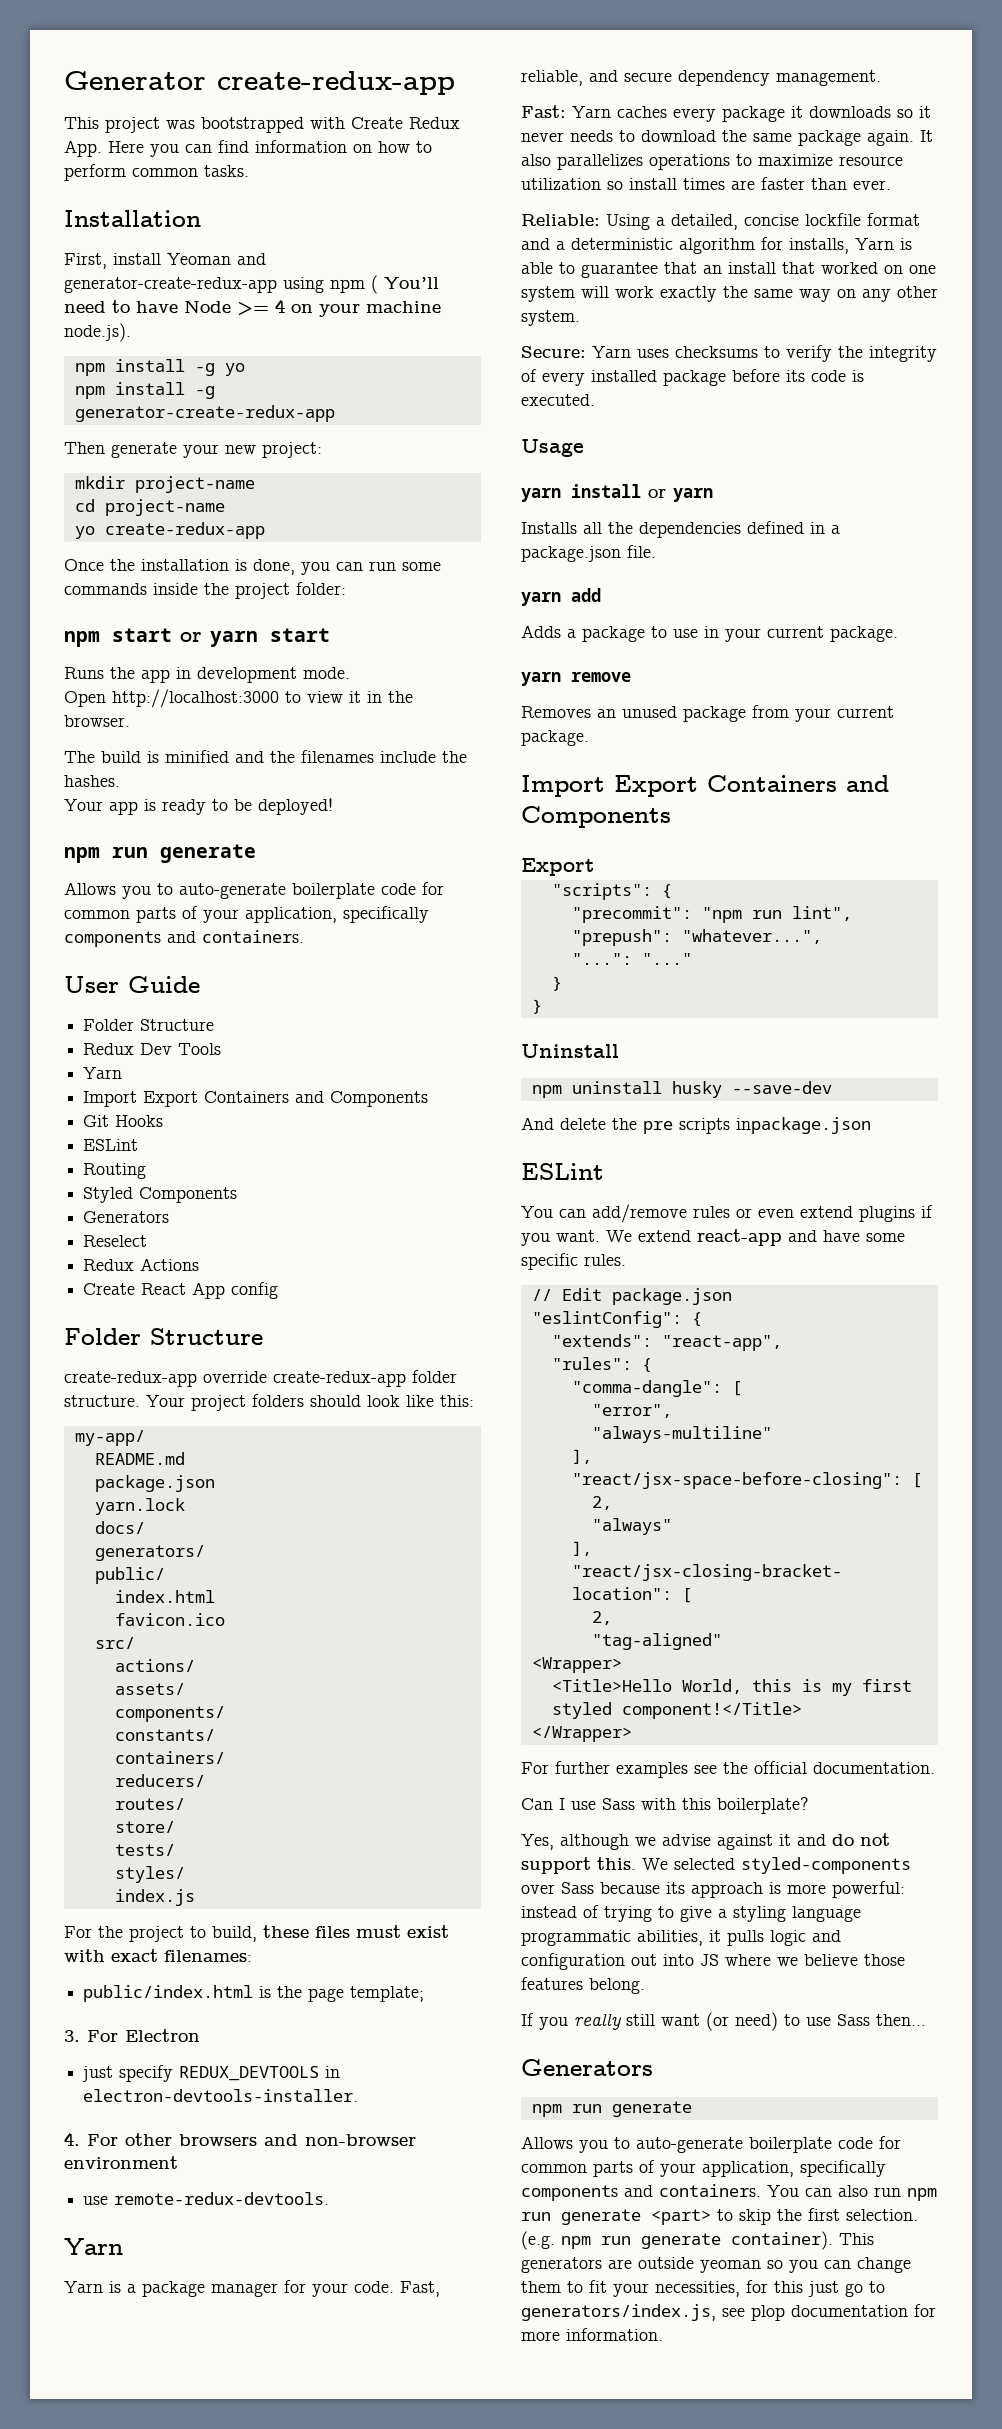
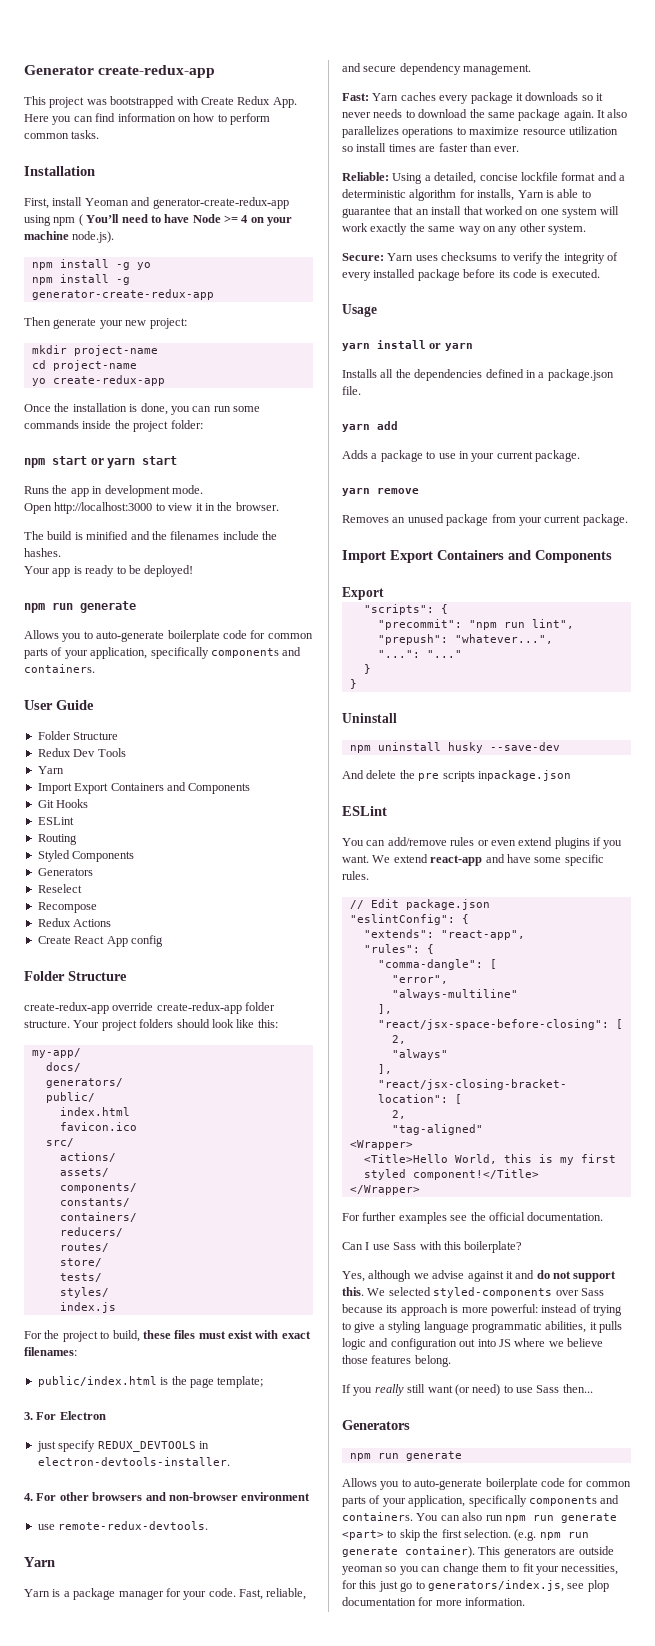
+ Recompose
- README.md
- package.json
- yarn.lock

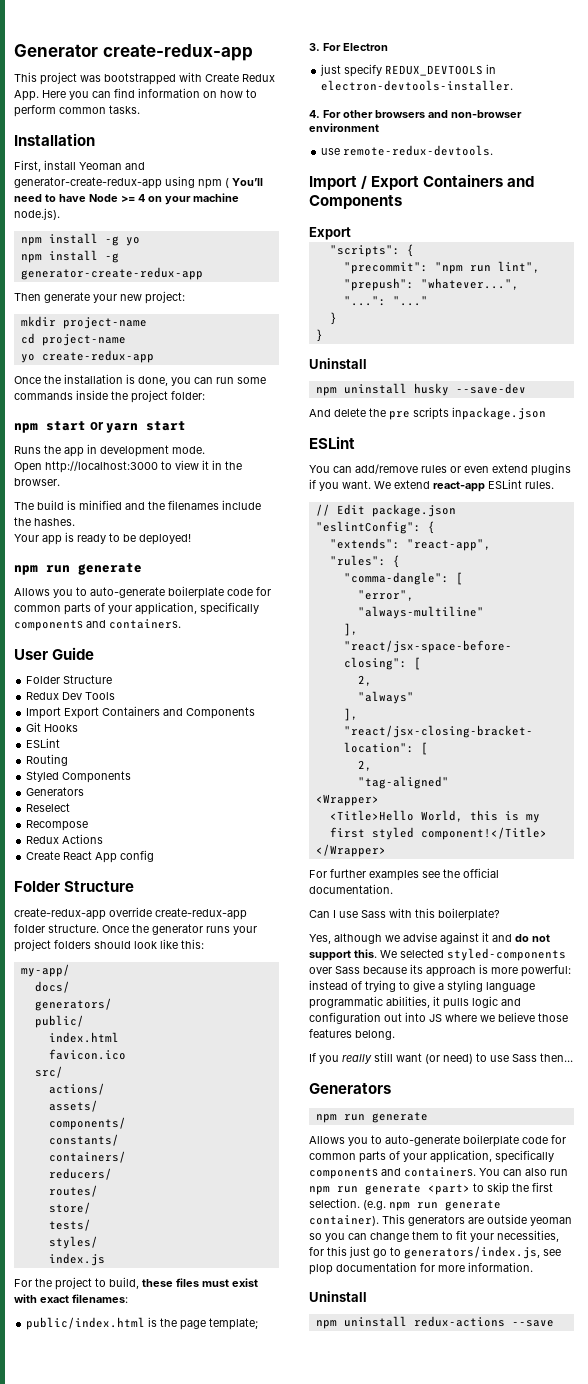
  Redux Dev Tools
- Yarn
- Your project folders should look like this:
+ Once the generator runs your project folders should look like this:
  use remote-redux-devtools.
- Yarn
- Yarn is a package manager for your code. Fast, reliable, and secure dependency management.
- Fast: Yarn caches every package it downloads so it never needs to download the same package again. It also parallelizes operations to maximize resource utilization so install times are faster than ever.
- Reliable: Using a detailed, concise lockfile format and a deterministic algorithm for installs, Yarn is able to guarantee that an install that worked on one system will work exactly the same way on any other system.
- Secure: Yarn uses checksums to verify the integrity of every installed package before its code is executed.
- Usage
- yarn install or yarn
- Installs all the dependencies defined in a package.json file.
- yarn add
- Adds a package to use in your current package.
- yarn remove
- Removes an unused package from your current package.
- Import Export Containers and Components
+ Import / Export Containers and Components
- We extend react-app and have some specific rules.
+ We extend react-app ESLint rules.
  This generators are outside yeoman so you can change them to fit your necessities, for this just go to generators/index.js, see plop documentation for more information.
+ Uninstall
+ npm uninstall redux-actions --save

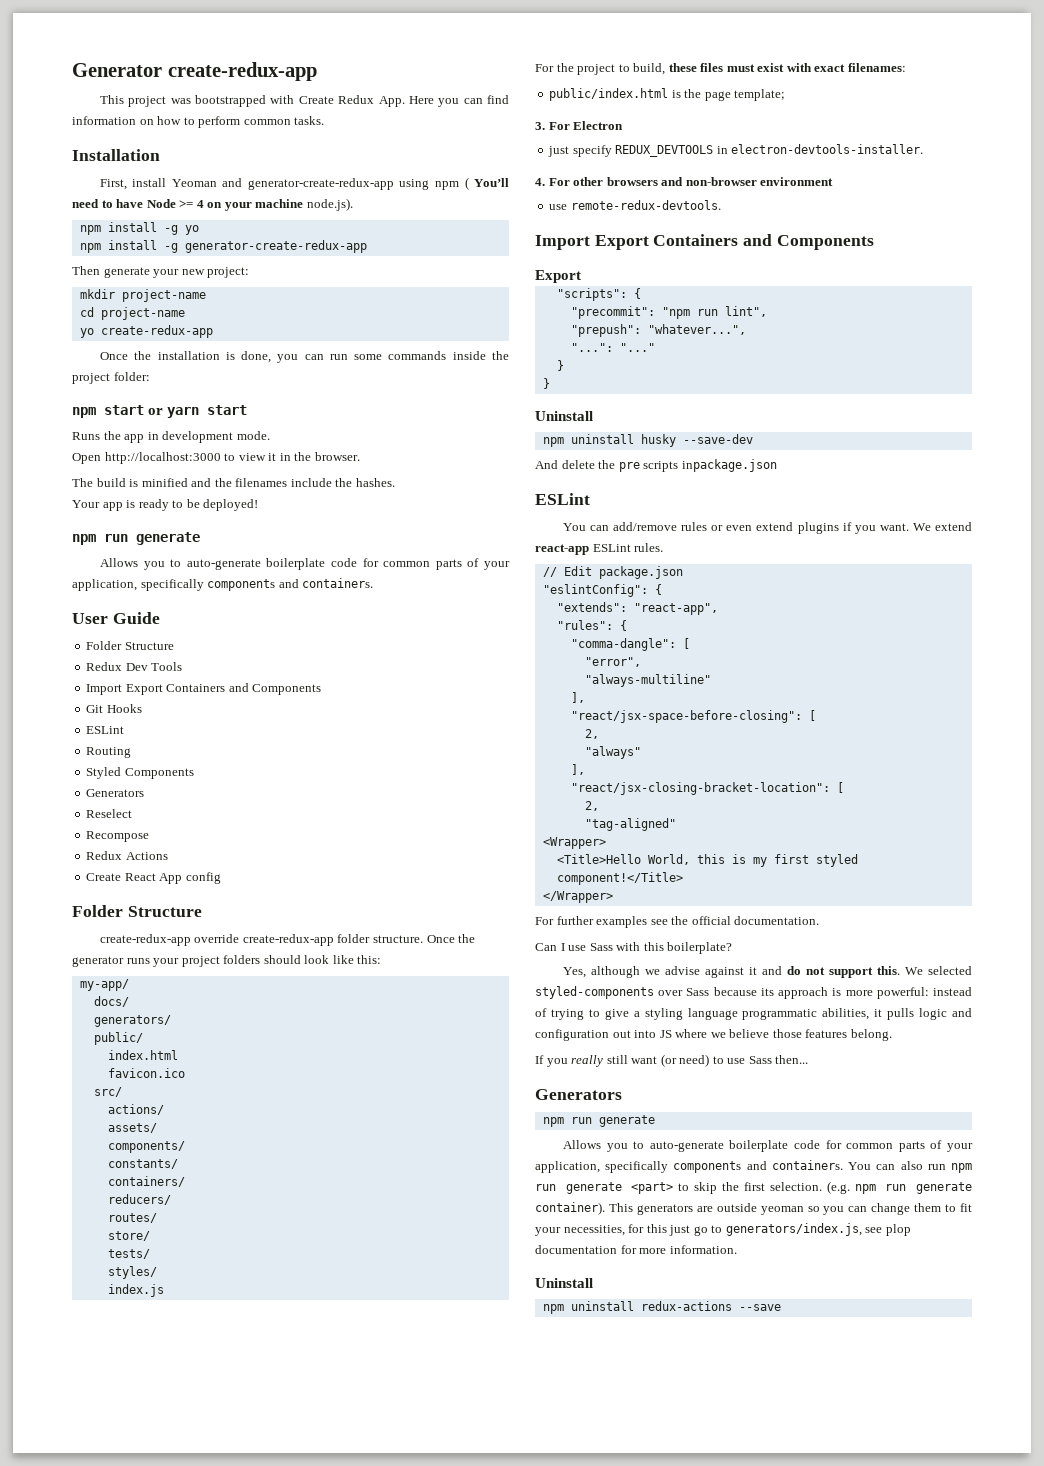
  use remote-redux-devtools.
- Import / Export Containers and Components
+ Import Export Containers and Components

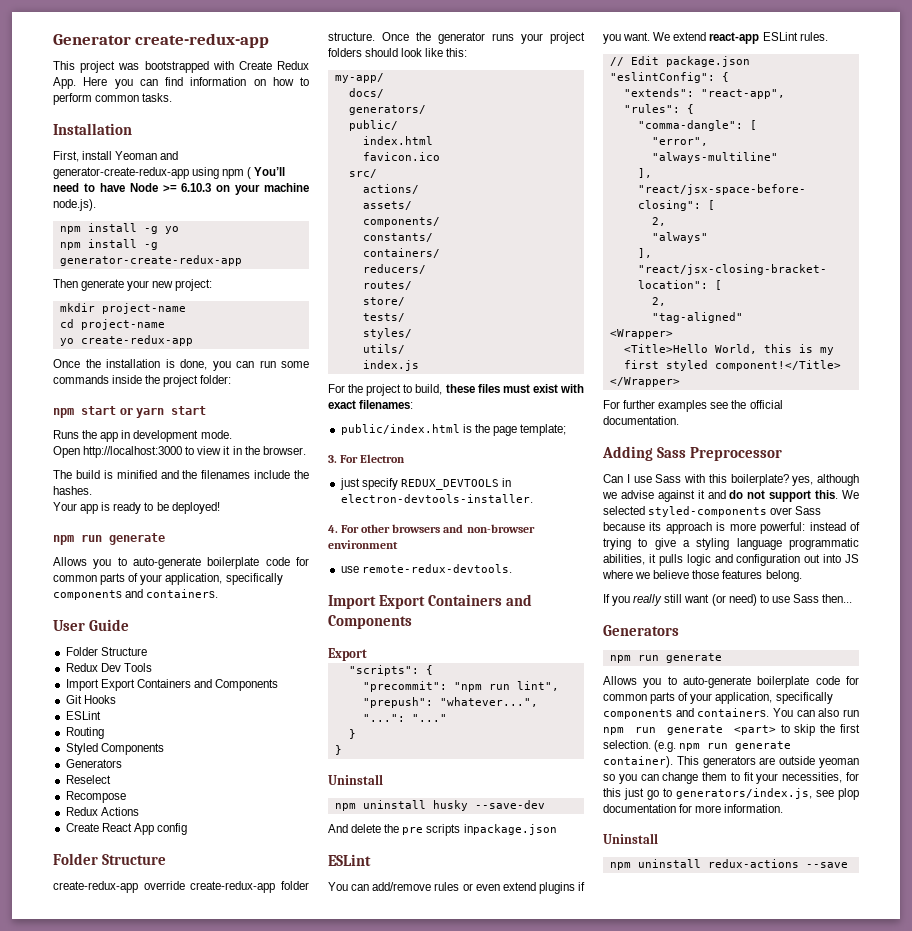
- First, install Yeoman and generator-create-redux-app using npm ( You’ll need to have Node >= 4 on your machine node.js).
+ First, install Yeoman and generator-create-redux-app using npm ( You’ll need to have Node >= 6.10.3 on your machine node.js).
+ utils/
+ Adding Sass Preprocessor
- Can I use Sass with this boilerplate?
- Yes, although we advise against it and do not support this.
+ Can I use Sass with this boilerplate? yes, although we advise against it and do not support this.

